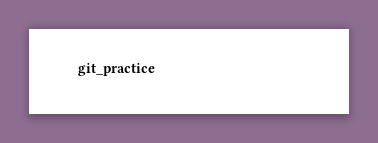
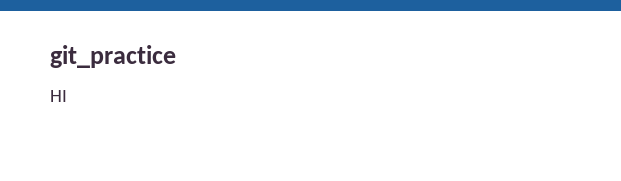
+ HI

